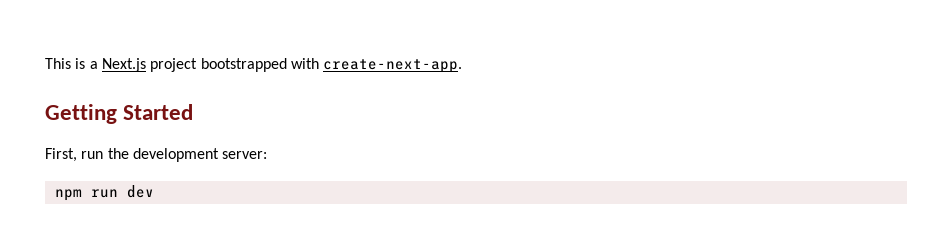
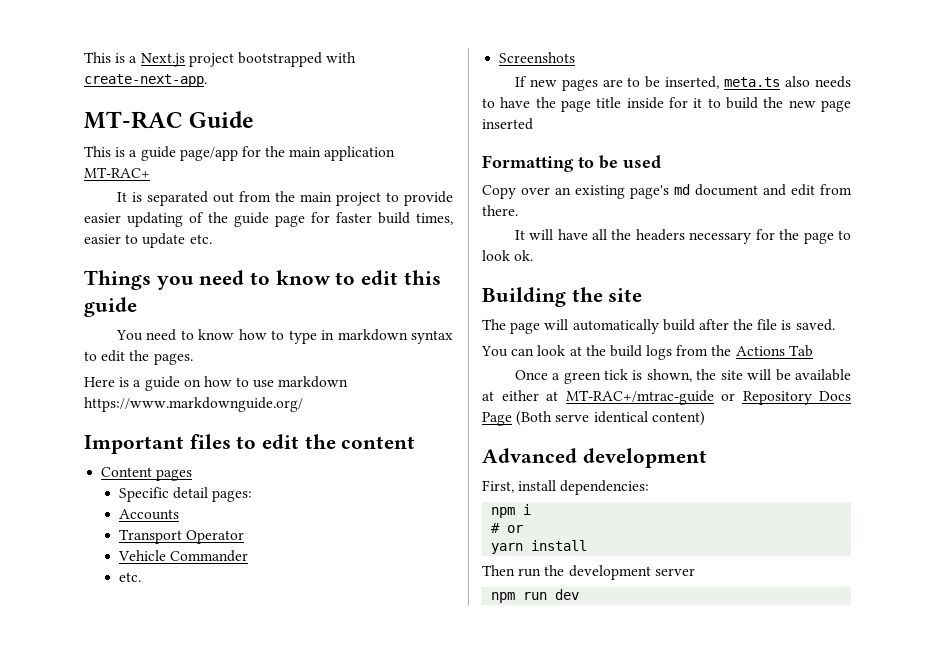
- Getting Started
- First, run the development server:
+ MT-RAC Guide
+ This is a guide page/app for the main application MT-RAC+
+ It is separated out from the main project to provide easier updating of the guide page for faster build times, easier to update etc.
+ Things you need to know to edit this guide
+ You need to know how to type in markdown syntax to edit the pages.
+ Here is a guide on how to use markdown https://www.markdownguide.org/
+ Important files to edit the content
+ Content pages
+ Specific detail pages:
+ Accounts
+ Transport Operator
+ Vehicle Commander
+ etc.
+ Screenshots
+ If new pages are to be inserted, meta.ts also needs to have the page title inside for it to build the new page inserted
+ Formatting to be used
+ Copy over an existing page's md document and edit from there.
+ It will have all the headers necessary for the page to look ok.
+ Building the site
+ The page will automatically build after the file is saved.
+ You can look at the build logs from the Actions Tab
+ Once a green tick is shown, the site will be available at either at MT-RAC+/mtrac-guide or Repository Docs Page (Both serve identical content)
+ Advanced development
+ First, install dependencies:
+ npm i
+ # or
+ yarn install
+ Then run the development server

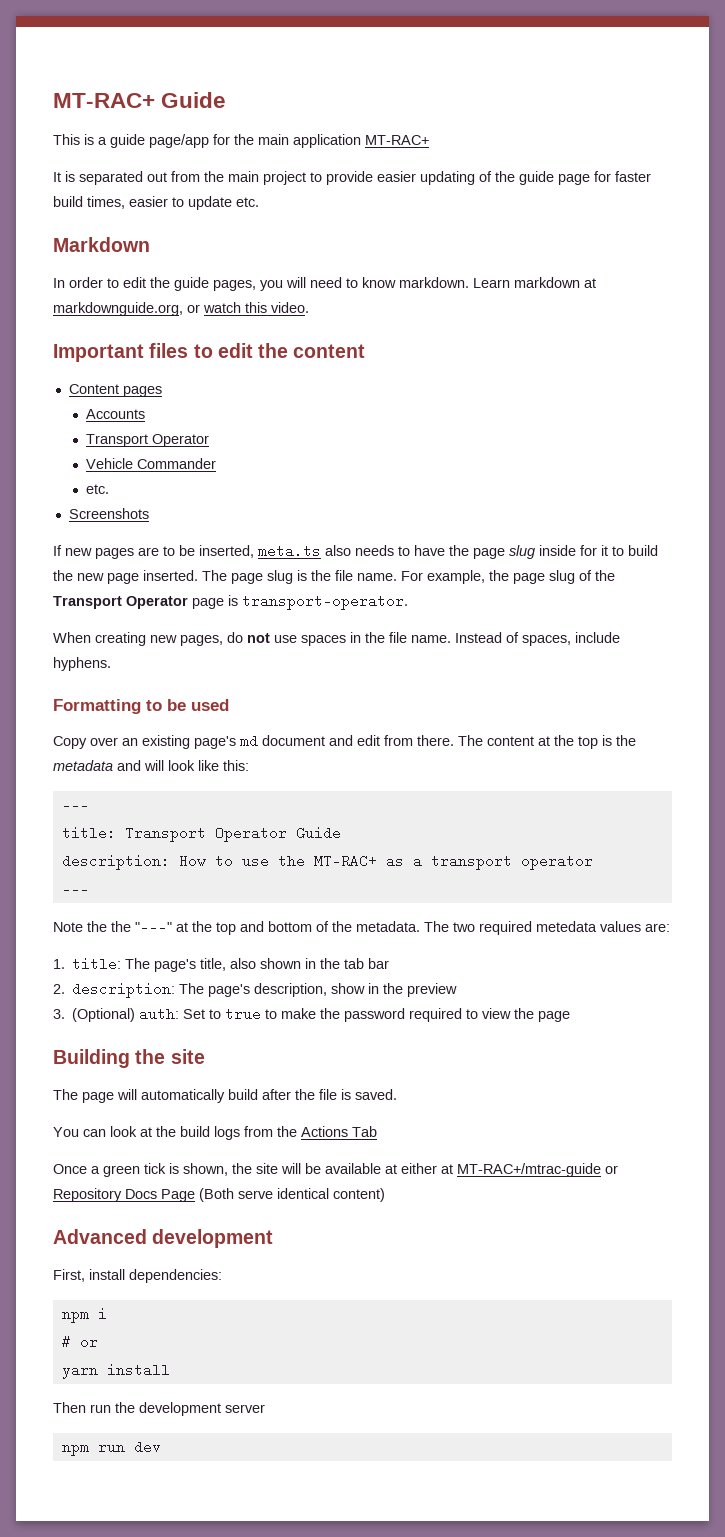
- This is a Next.js project bootstrapped with create-next-app.
- MT-RAC Guide
+ MT-RAC+ Guide
- Things you need to know to edit this guide
- You need to know how to type in markdown syntax to edit the pages.
- Here is a guide on how to use markdown https://www.markdownguide.org/
+ Markdown
+ In order to edit the guide pages, you will need to know markdown. Learn markdown at markdownguide.org, or watch this video.
- Specific detail pages:
- If new pages are to be inserted, meta.ts also needs to have the page title inside for it to build the new page inserted
+ If new pages are to be inserted, meta.ts also needs to have the page slug inside for it to build the new page inserted. The page slug is the file name. For example, the page slug of the Transport Operator page is transport-operator.
+ When creating new pages, do not use spaces in the file name. Instead of spaces, include hyphens.
- Copy over an existing page's md document and edit from there.
- It will have all the headers necessary for the page to look ok.
+ Copy over an existing page's md document and edit from there. The content at the top is the metadata and will look like this:
+ ---
+ title: Transport Operator Guide
+ description: How to use the MT-RAC+ as a transport operator
+ ---
+ Note the the "---" at the top and bottom of the metadata. The two required metedata values are:
+ 1. title: The page's title, also shown in the tab bar
+ 2. description: The page's description, show in the preview
+ 3. (Optional) auth: Set to true to make the password required to view the page

